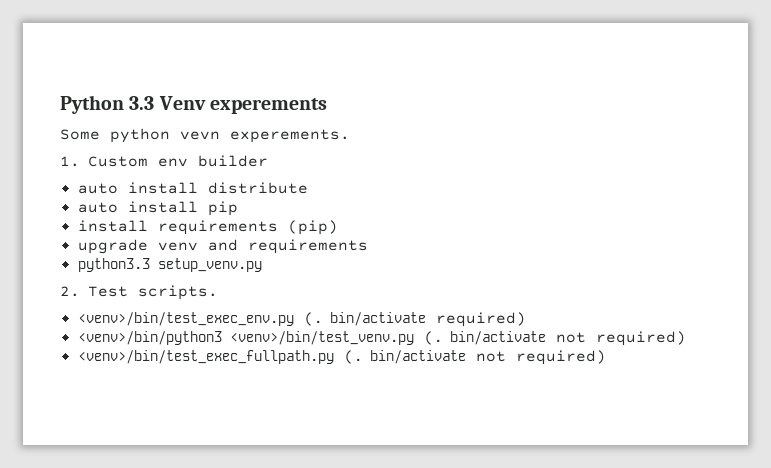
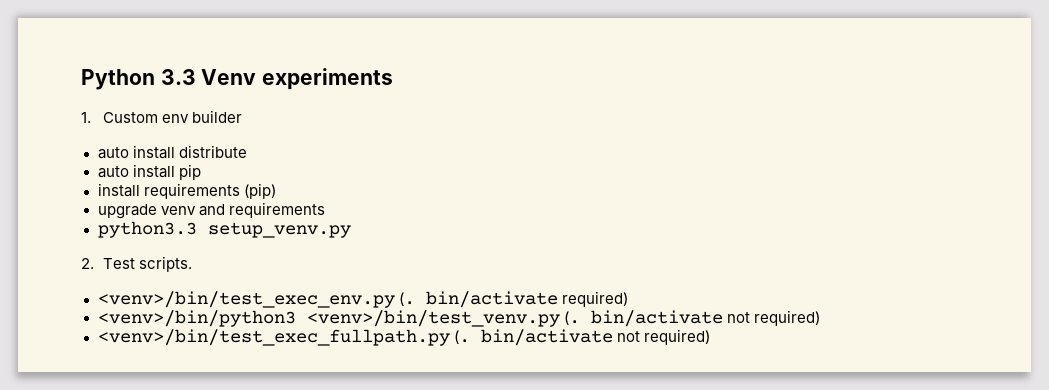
- Python 3.3 Venv experements
- Some python vevn experements.
+ Python 3.3 Venv experiments

